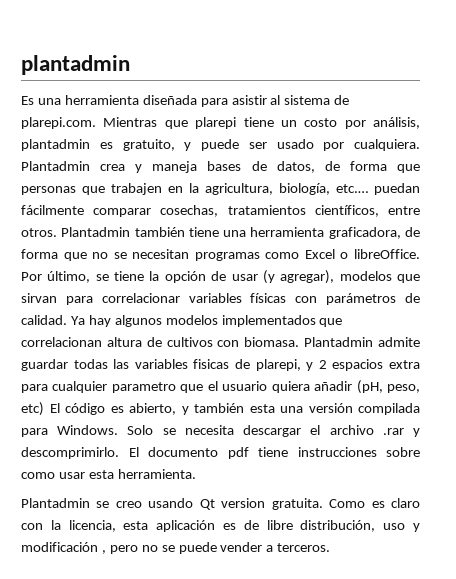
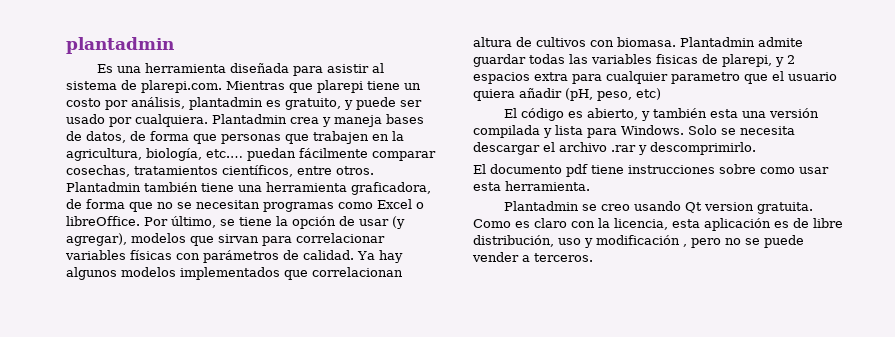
- Plantadmin admite guardar todas las variables fisicas de plarepi, y 2 espacios extra para cualquier parametro que el usuario quiera añadir (pH, peso, etc) El código es abierto, y también esta una versión compilada para Windows.
+ Plantadmin admite guardar todas las variables fisicas de plarepi, y 2 espacios extra para cualquier parametro que el usuario quiera añadir (pH, peso, etc)
+ El código es abierto, y también esta una versión compilada y lista para Windows.
- Solo se necesita descargar el archivo .rar y descomprimirlo. El documento pdf tiene instrucciones sobre como usar esta herramienta.
+ Solo se necesita descargar el archivo .rar y descomprimirlo.
+ El documento pdf tiene instrucciones sobre como usar esta herramienta.

